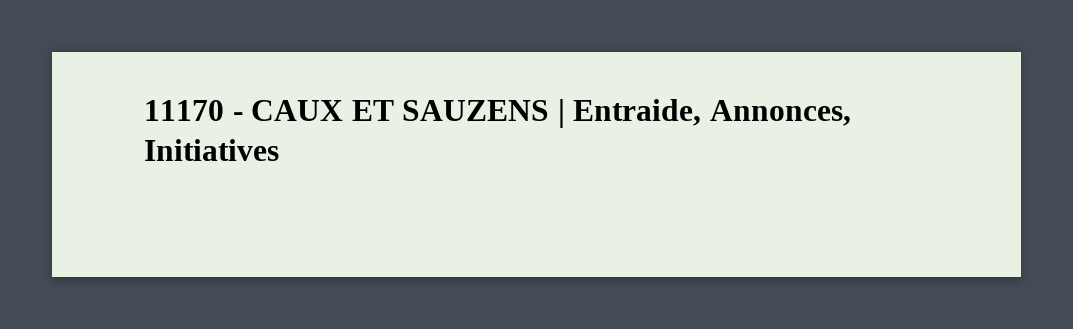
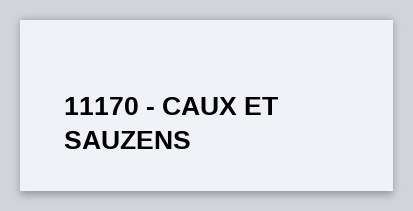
- 11170 - CAUX ET SAUZENS | Entraide, Annonces, Initiatives
+ 11170 - CAUX ET SAUZENS

